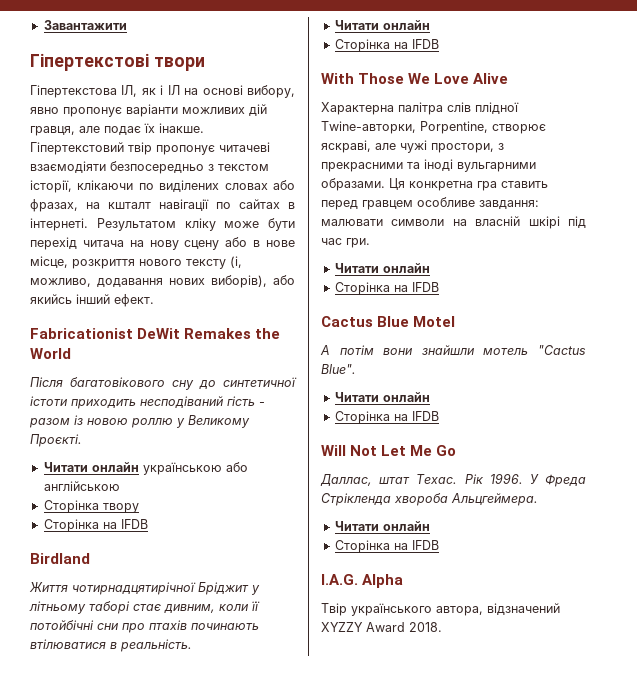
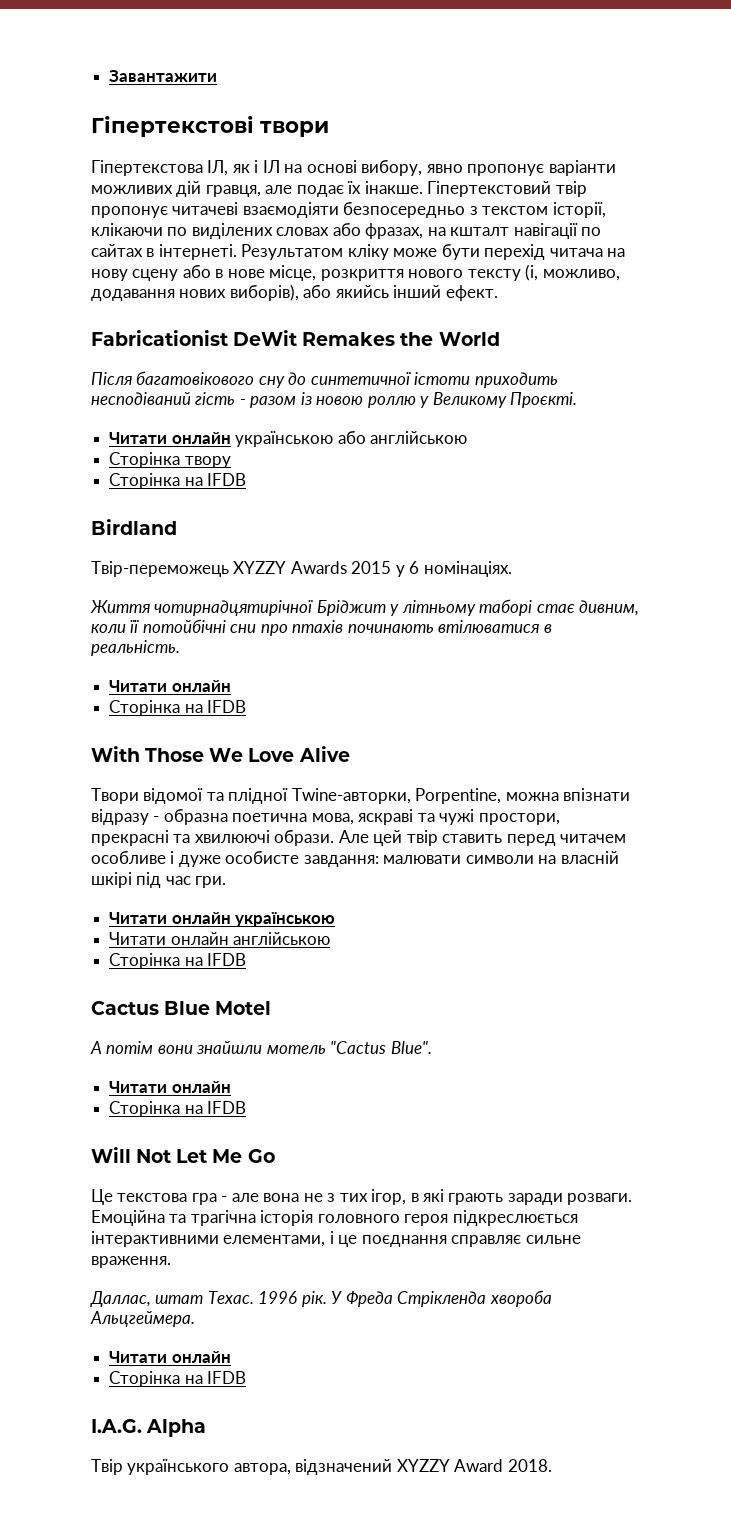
+ Твір-переможець XYZZY Awards 2015 у 6 номінаціях.
- Характерна палітра слів плідної Twine-авторки, Porpentine, створює яскраві, але чужі простори, з прекрасними та іноді вульгарними образами. Ця конкретна гра ставить перед гравцем особливе завдання: малювати символи на власній шкірі під час гри.
- Читати онлайн
+ Твори відомої та плідної Twine-авторки, Porpentine, можна впізнати відразу - образна поетична мова, яскраві та чужі простори, прекрасні та хвилюючі образи. Але цей твір ставить перед читачем особливе і дуже особисте завдання: малювати символи на власній шкірі під час гри.
+ Читати онлайн українською
+ Читати онлайн англійською
+ Це текстова гра - але вона не з тих ігор, в які грають заради розваги. Емоційна та трагічна історія головного героя підкреслюється інтерактивними елементами, і це поєднання справляє сильне враження.
- Рік 1996.
+ 1996 рік.

